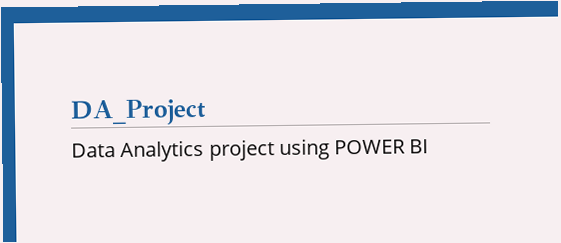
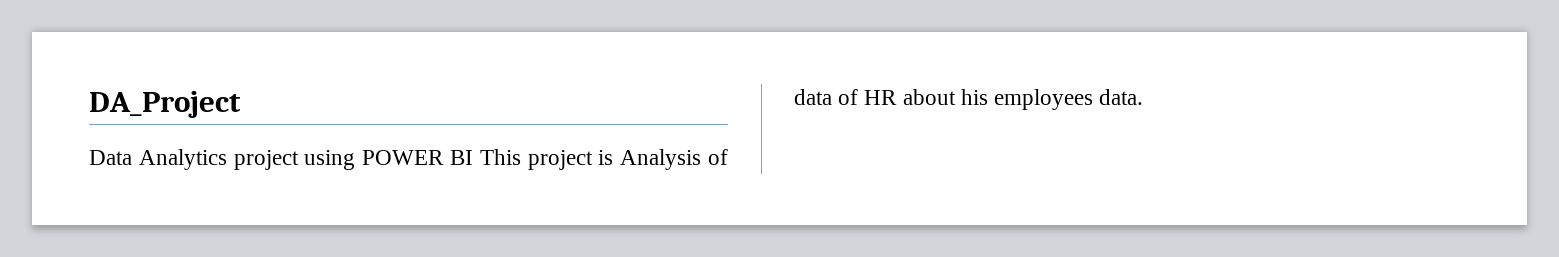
- Data Analytics project using POWER BI
+ Data Analytics project using POWER BI This project is Analysis of data of HR about his employees data.

